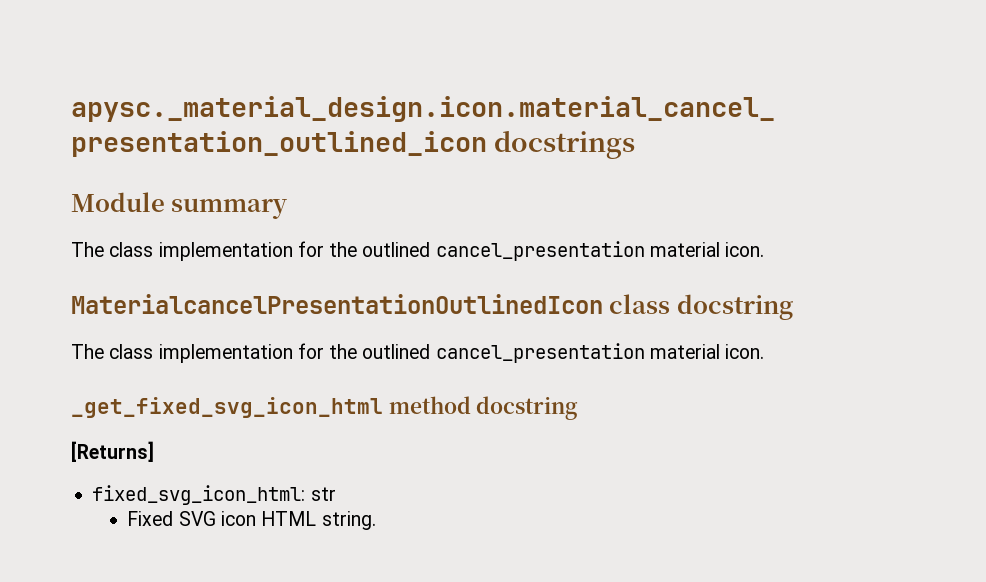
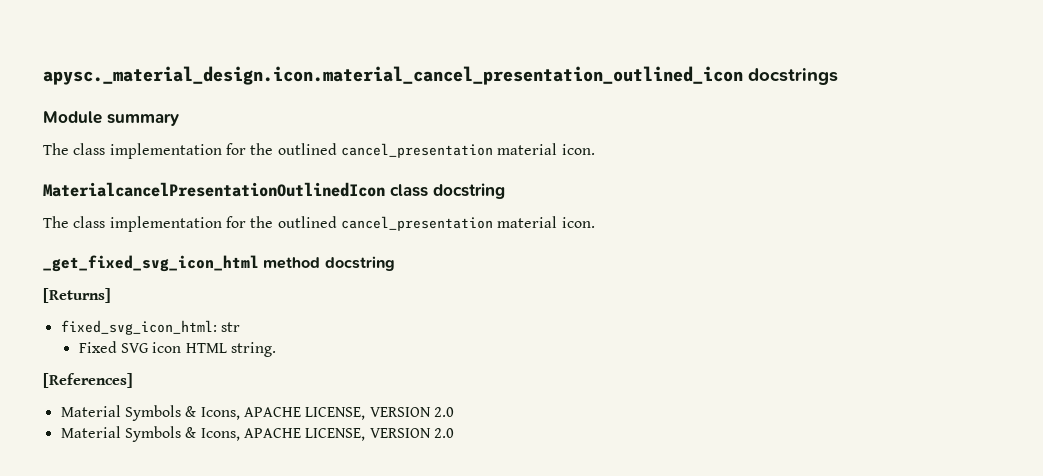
+ [References]
+ Material Symbols & Icons, APACHE LICENSE, VERSION 2.0
+ Material Symbols & Icons, APACHE LICENSE, VERSION 2.0

